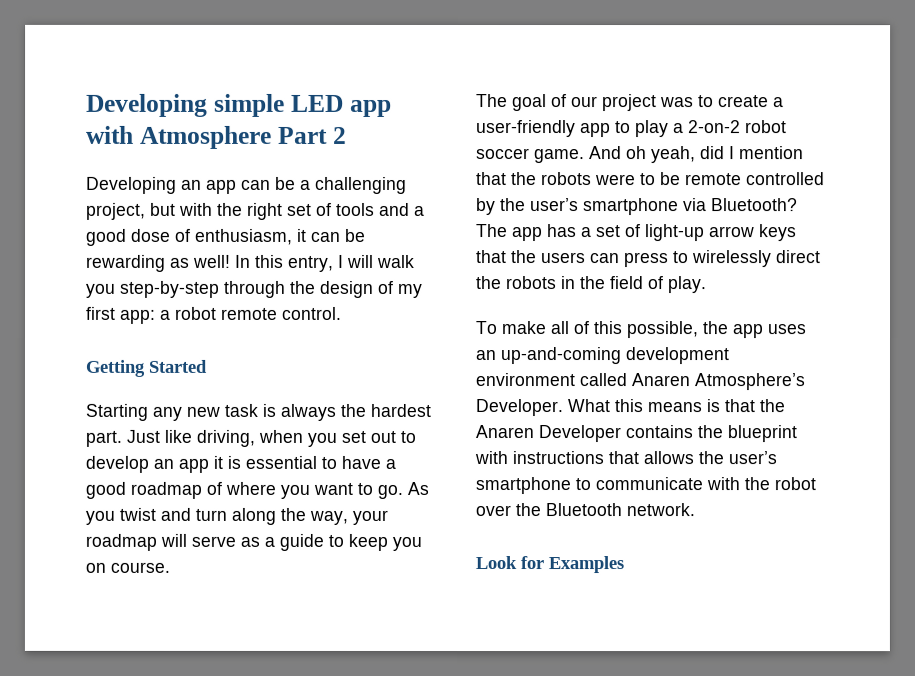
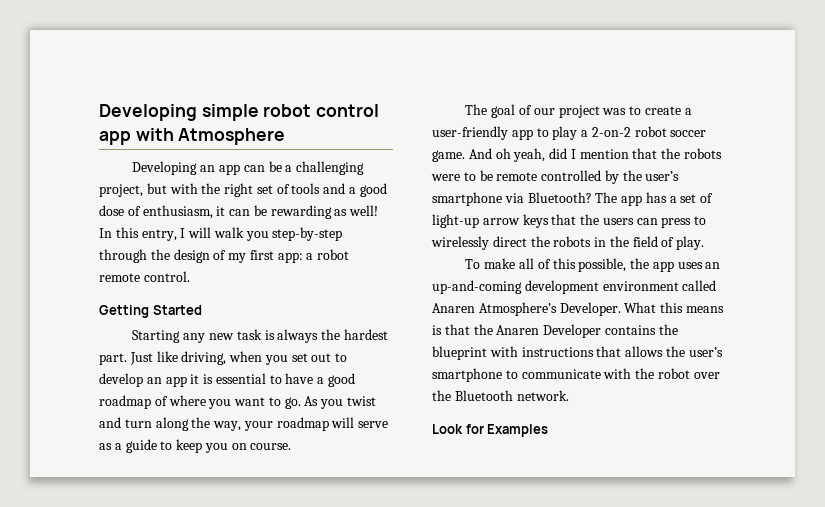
- Developing simple LED app with Atmosphere Part 2
+ Developing simple robot control app with Atmosphere

